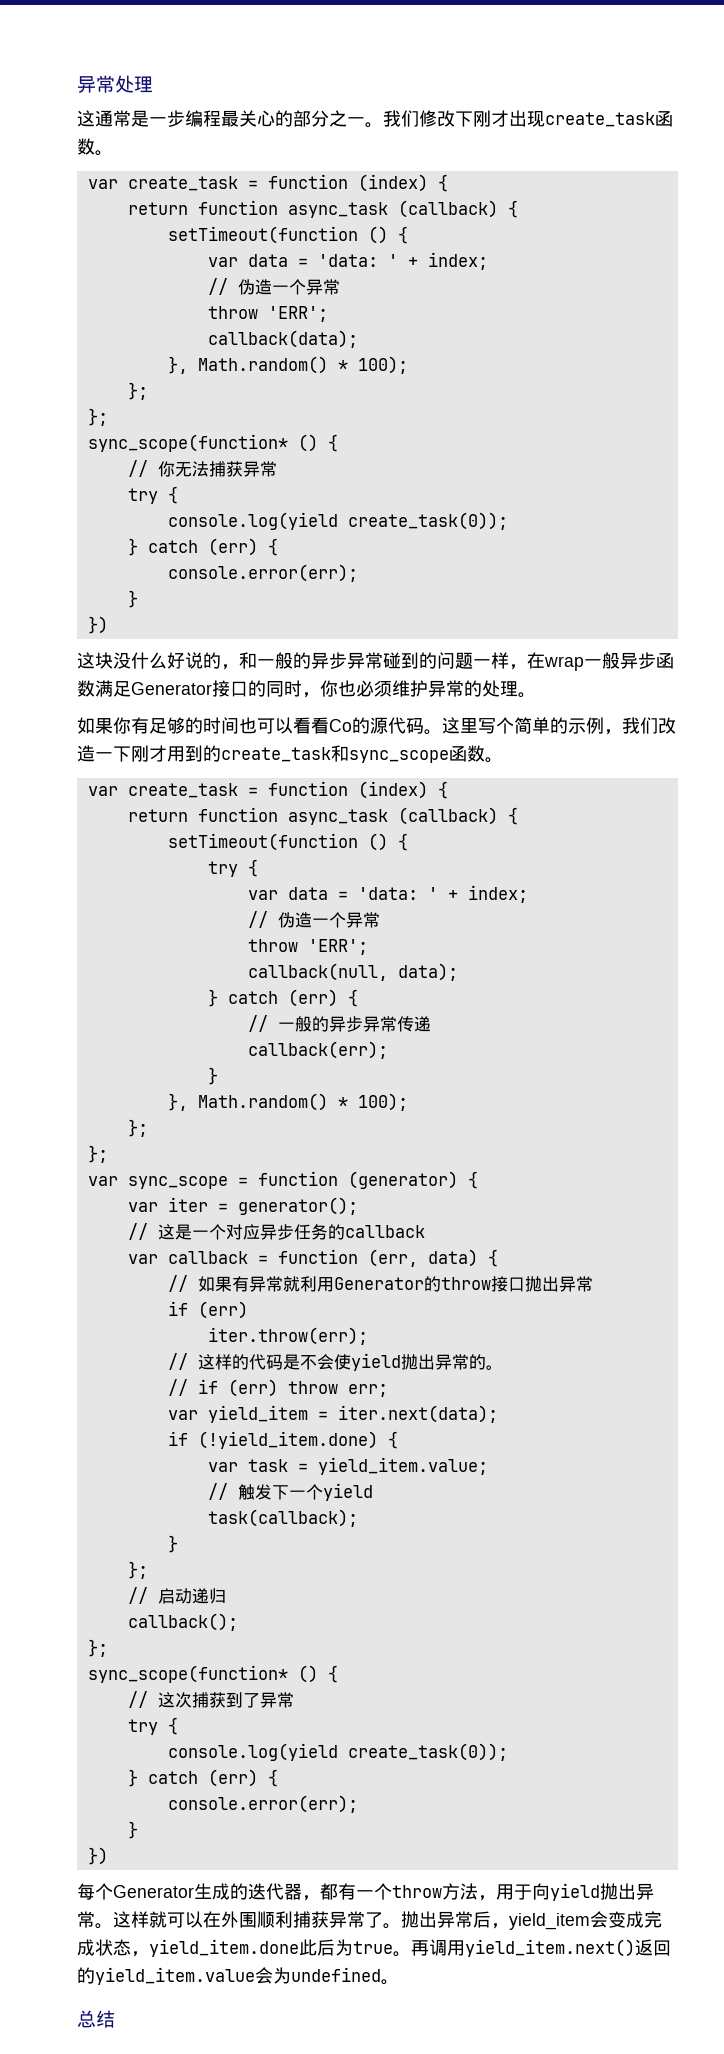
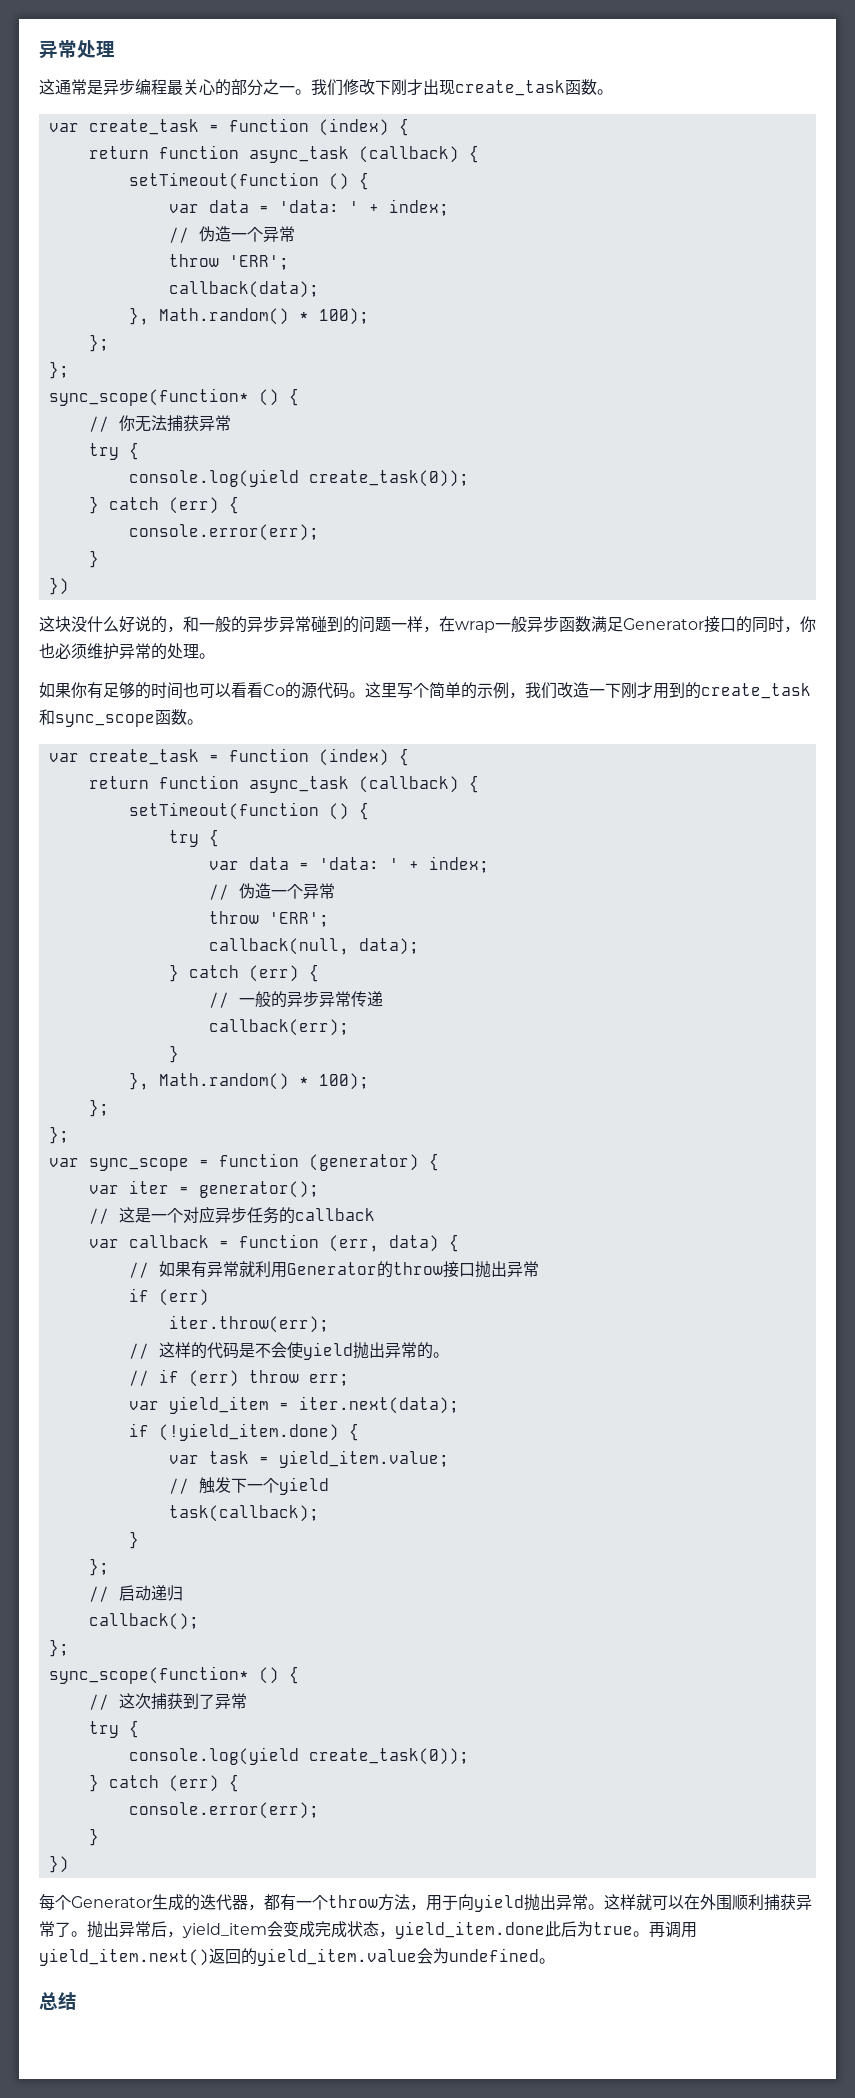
- 这通常是一步编程最关心的部分之一。
+ 这通常是异步编程最关心的部分之一。

